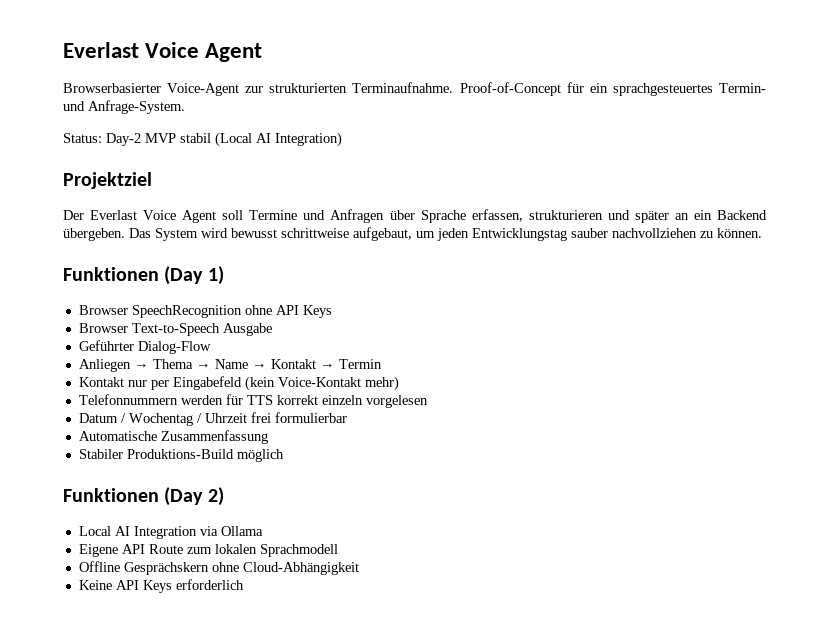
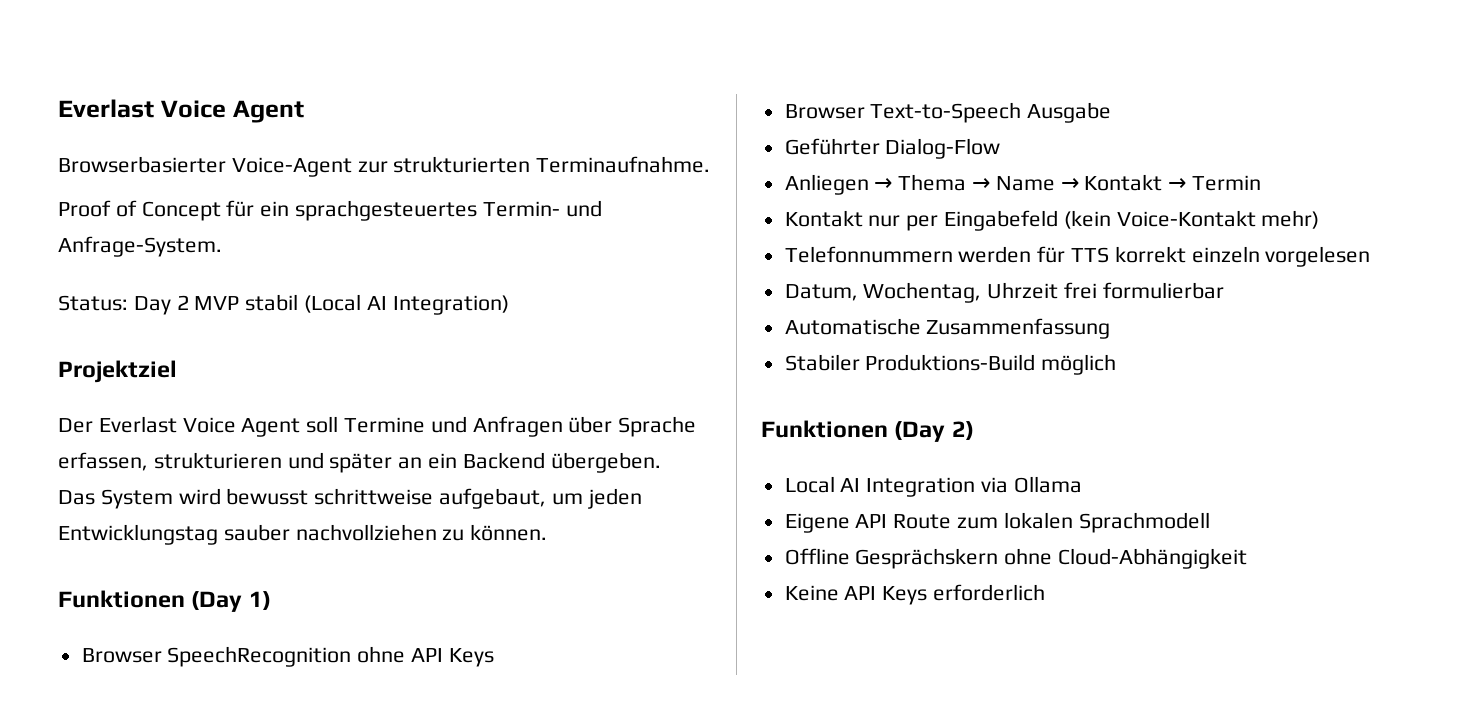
- Browserbasierter Voice-Agent zur strukturierten Terminaufnahme. Proof-of-Concept für ein sprachgesteuertes Termin- und Anfrage-System.
+ Browserbasierter Voice-Agent zur strukturierten Terminaufnahme.
+ Proof of Concept für ein sprachgesteuertes Termin- und Anfrage-System.
- Status: Day-2 MVP stabil (Local AI Integration)
+ Status: Day 2 MVP stabil (Local AI Integration)
- Der Everlast Voice Agent soll Termine und Anfragen über Sprache erfassen, strukturieren und später an ein Backend übergeben. Das System wird bewusst schrittweise aufgebaut, um jeden Entwicklungstag sauber nachvollziehen zu können.
+ Der Everlast Voice Agent soll Termine und Anfragen über Sprache erfassen, strukturieren und später an ein Backend übergeben.
+ Das System wird bewusst schrittweise aufgebaut, um jeden Entwicklungstag sauber nachvollziehen zu können.
- Datum / Wochentag / Uhrzeit frei formulierbar
+ Datum, Wochentag, Uhrzeit frei formulierbar

